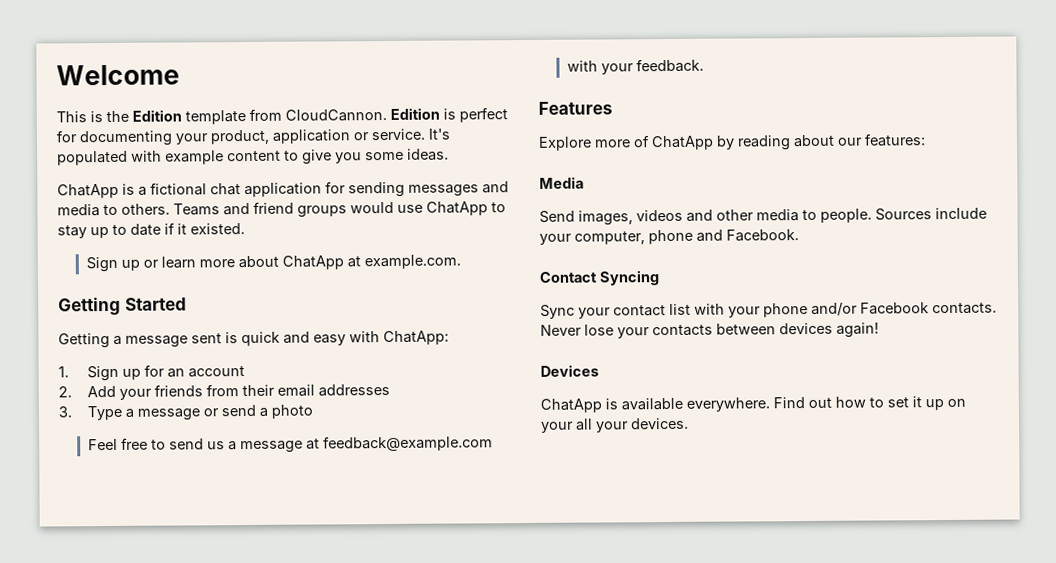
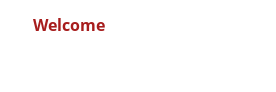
- This is the Edition template from CloudCannon. Edition is perfect for documenting your product, application or service. It's populated with example content to give you some ideas.
- ChatApp is a fictional chat application for sending messages and media to others. Teams and friend groups would use ChatApp to stay up to date if it existed.
- Sign up or learn more about ChatApp at example.com.
- Getting Started
- Getting a message sent is quick and easy with ChatApp:
- 1. Sign up for an account
- 2. Add your friends from their email addresses
- 3. Type a message or send a photo
- Feel free to send us a message at feedback@example.com with your feedback.
- Features
- Explore more of ChatApp by reading about our features:
- Media
- Send images, videos and other media to people. Sources include your computer, phone and Facebook.
- Contact Syncing
- Sync your contact list with your phone and/or Facebook contacts. Never lose your contacts between devices again!
- Devices
- ChatApp is available everywhere. Find out how to set it up on your all your devices.

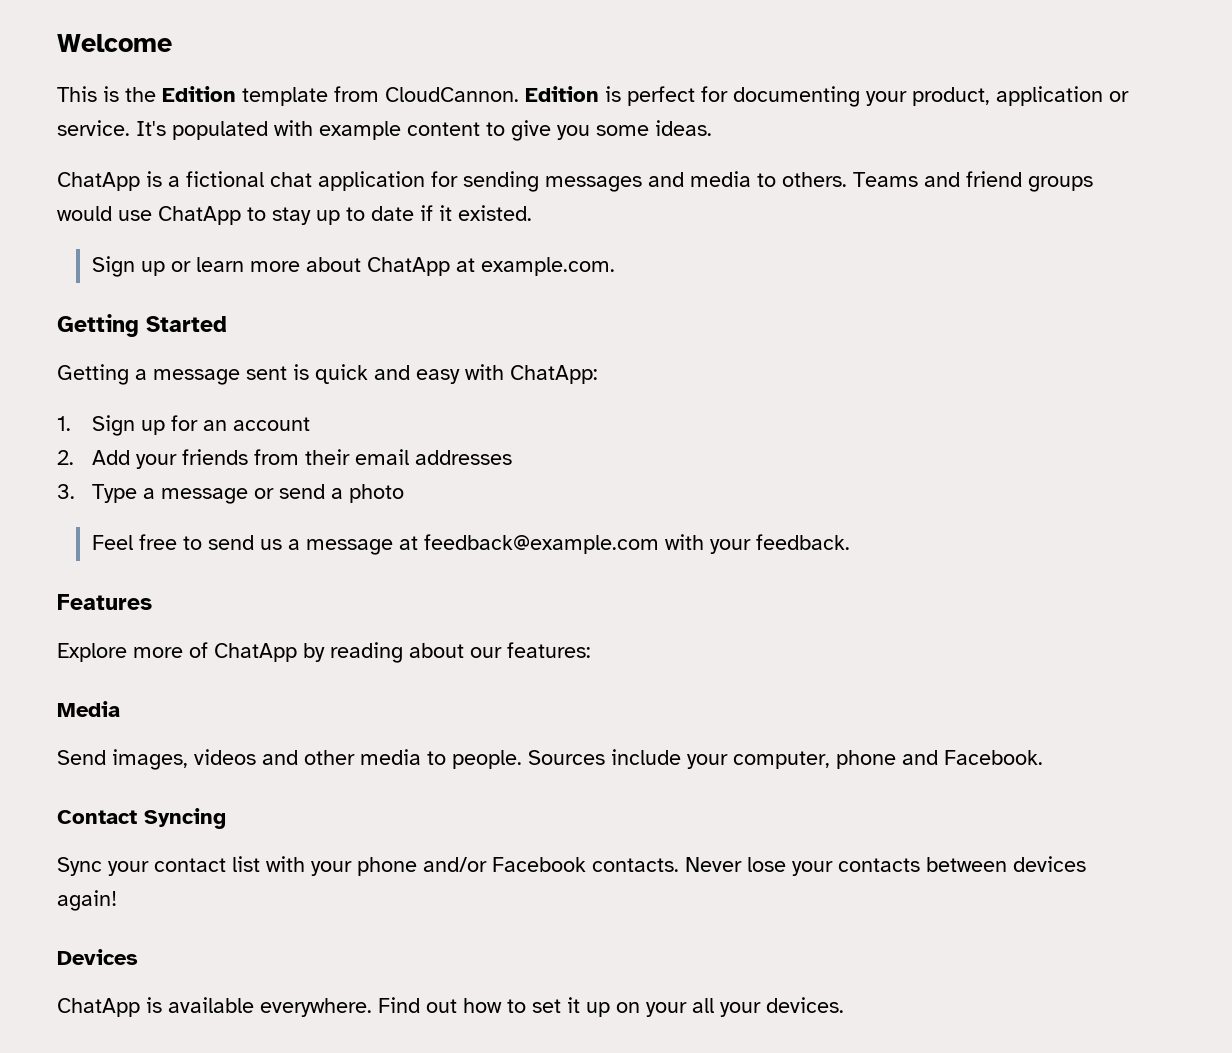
+ This is the Edition template from CloudCannon. Edition is perfect for documenting your product, application or service. It's populated with example content to give you some ideas.
+ ChatApp is a fictional chat application for sending messages and media to others. Teams and friend groups would use ChatApp to stay up to date if it existed.
+ Sign up or learn more about ChatApp at example.com.
+ Getting Started
+ Getting a message sent is quick and easy with ChatApp:
+ 1. Sign up for an account
+ 2. Add your friends from their email addresses
+ 3. Type a message or send a photo
+ Feel free to send us a message at feedback@example.com with your feedback.
+ Features
+ Explore more of ChatApp by reading about our features:
+ Media
+ Send images, videos and other media to people. Sources include your computer, phone and Facebook.
+ Contact Syncing
+ Sync your contact list with your phone and/or Facebook contacts. Never lose your contacts between devices again!
+ Devices
+ ChatApp is available everywhere. Find out how to set it up on your all your devices.

